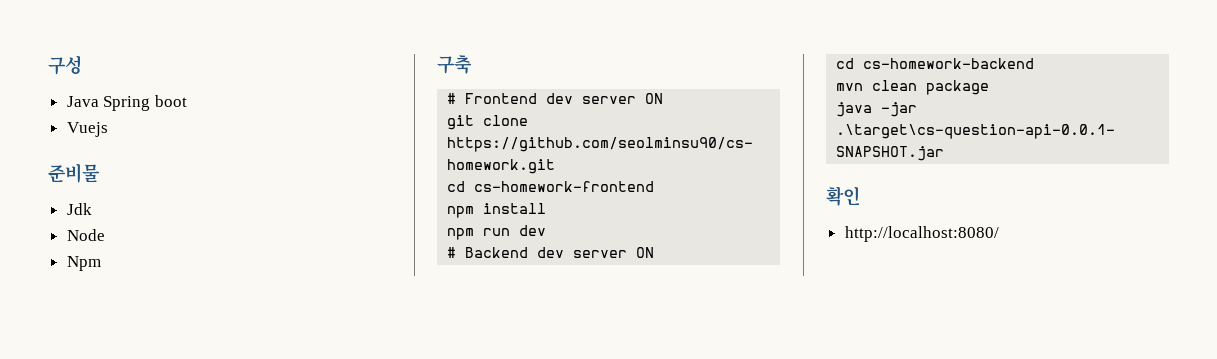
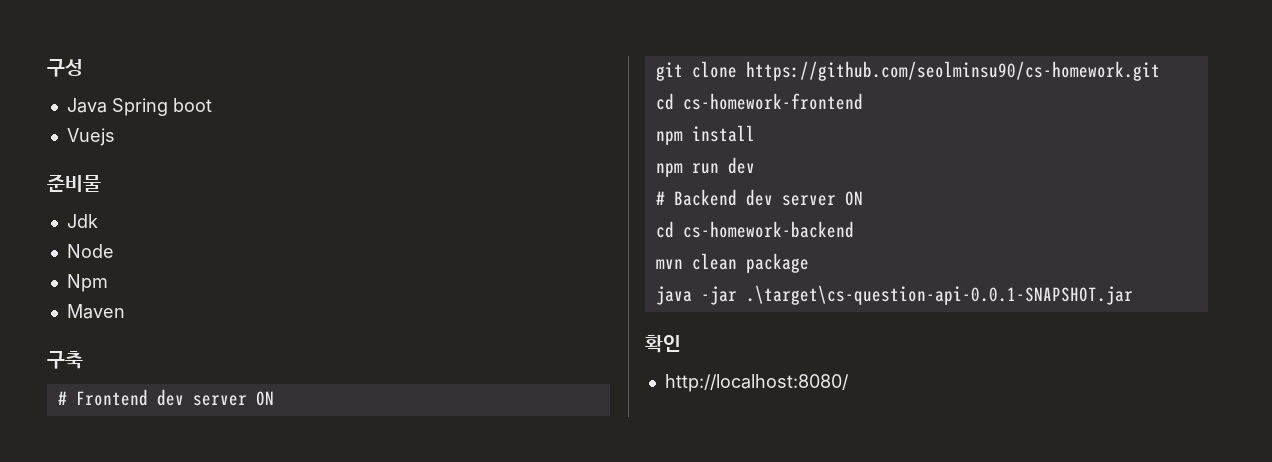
+ Maven

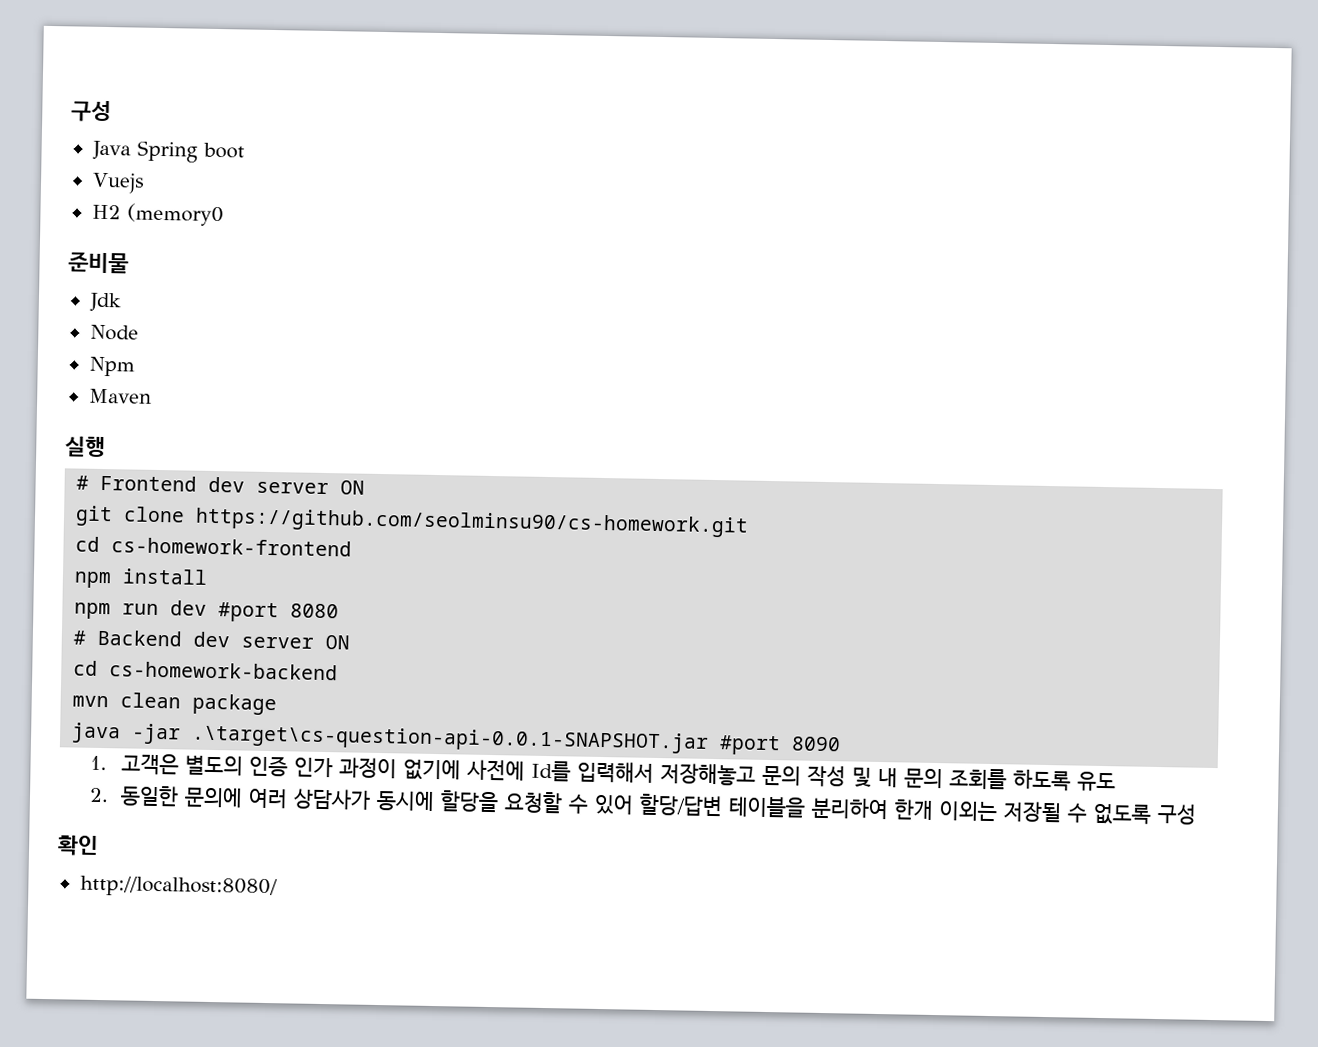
+ H2 (memory0
- 구축
+ 실행
- npm run dev
+ npm run dev #port 8080
- java -jar .\target\cs-question-api-0.0.1-SNAPSHOT.jar
+ java -jar .\target\cs-question-api-0.0.1-SNAPSHOT.jar #port 8090
+ 1. 고객은 별도의 인증 인가 과정이 없기에 사전에 Id를 입력해서 저장해놓고 문의 작성 및 내 문의 조회를 하도록 유도
+ 2. 동일한 문의에 여러 상담사가 동시에 할당을 요청할 수 있어 할당/답변 테이블을 분리하여 한개 이외는 저장될 수 없도록 구성

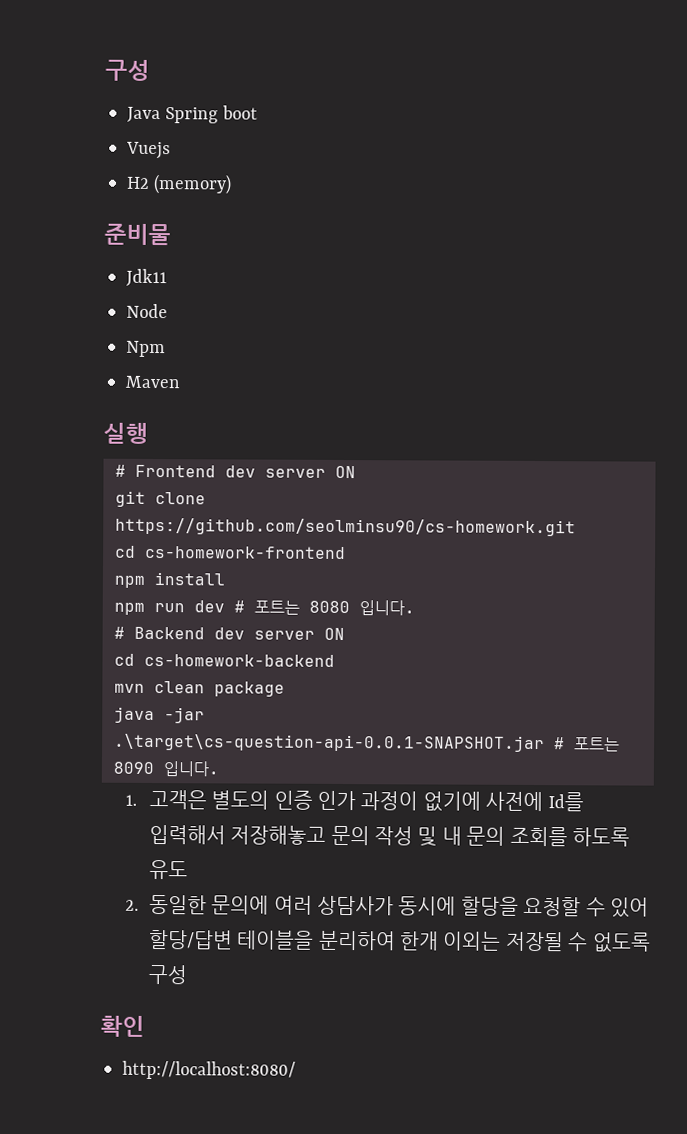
- H2 (memory0
+ H2 (memory)
- Jdk
+ Jdk11
- npm run dev #port 8080
+ npm run dev # 포트는 8080 입니다.
- java -jar .\target\cs-question-api-0.0.1-SNAPSHOT.jar #port 8090
+ java -jar .\target\cs-question-api-0.0.1-SNAPSHOT.jar # 포트는 8090 입니다.

